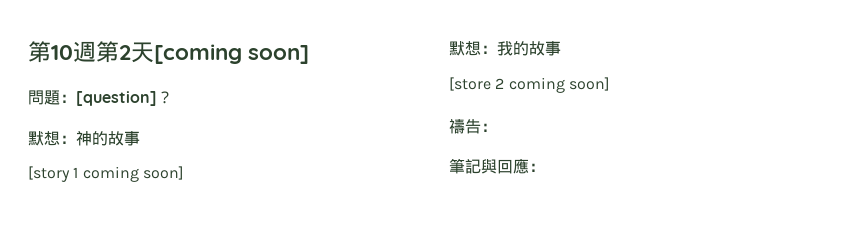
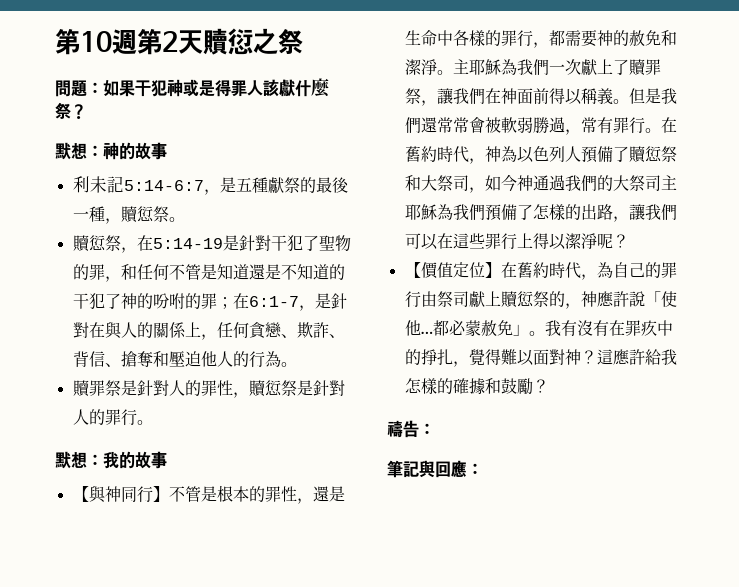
- 第10週第2天[coming soon]
+ 第10週第2天贖愆之祭
- 問題：[question]？
+ 問題：如果干犯神或是得罪人該獻什麼祭？
  默想：神的故事
- [story 1 coming soon]
+ 利未記5:14-6:7，是五種獻祭的最後一種，贖愆祭。
+ 贖愆祭，在5:14-19是針對干犯了聖物的罪，和任何不管是知道還是不知道的干犯了神的吩咐的罪；在6:1-7，是針對在與人的關係上，任何貪戀、欺詐、背信、搶奪和壓迫他人的行為。
+ 贖罪祭是針對人的罪性，贖愆祭是針對人的罪行。
  默想：我的故事
- [store 2 coming soon]
+ 【與神同行】不管是根本的罪性，還是生命中各樣的罪行，都需要神的赦免和潔淨。主耶穌為我們一次獻上了贖罪祭，讓我們在神面前得以稱義。但是我們還常常會被軟弱勝過，常有罪行。在舊約時代，神為以色列人預備了贖愆祭和大祭司，如今神通過我們的大祭司主耶穌為我們預備了怎樣的出路，讓我們可以在這些罪行上得以潔淨呢？
+ 【價值定位】在舊約時代，為自己的罪行由祭司獻上贖愆祭的，神應許說「使他…都必蒙赦免」。我有沒有在罪疚中的掙扎，覺得難以面對神？這應許給我怎樣的確據和鼓勵？

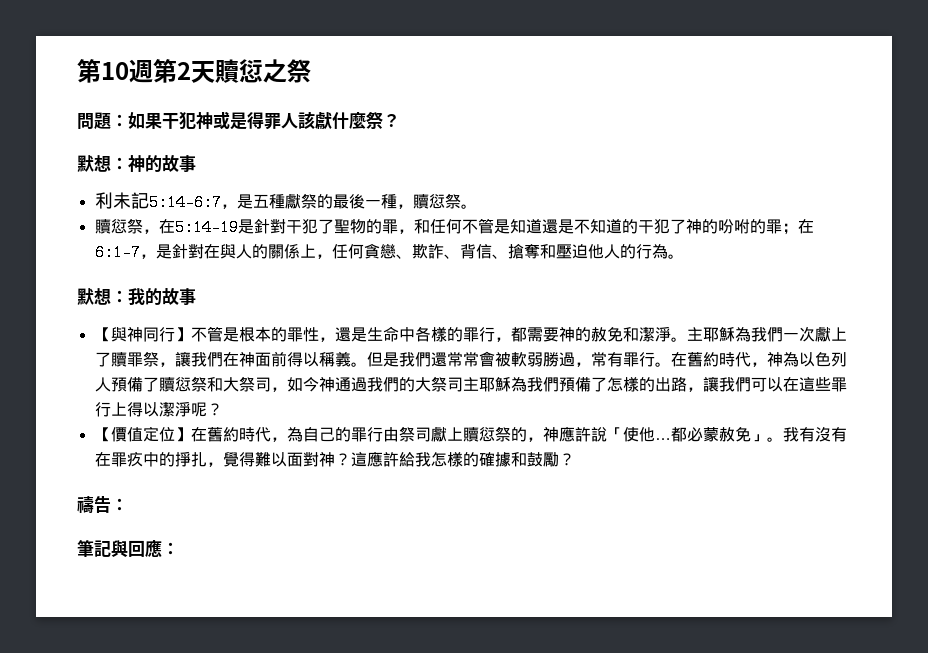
- 贖罪祭是針對人的罪性，贖愆祭是針對人的罪行。

